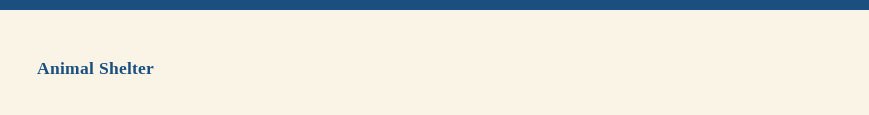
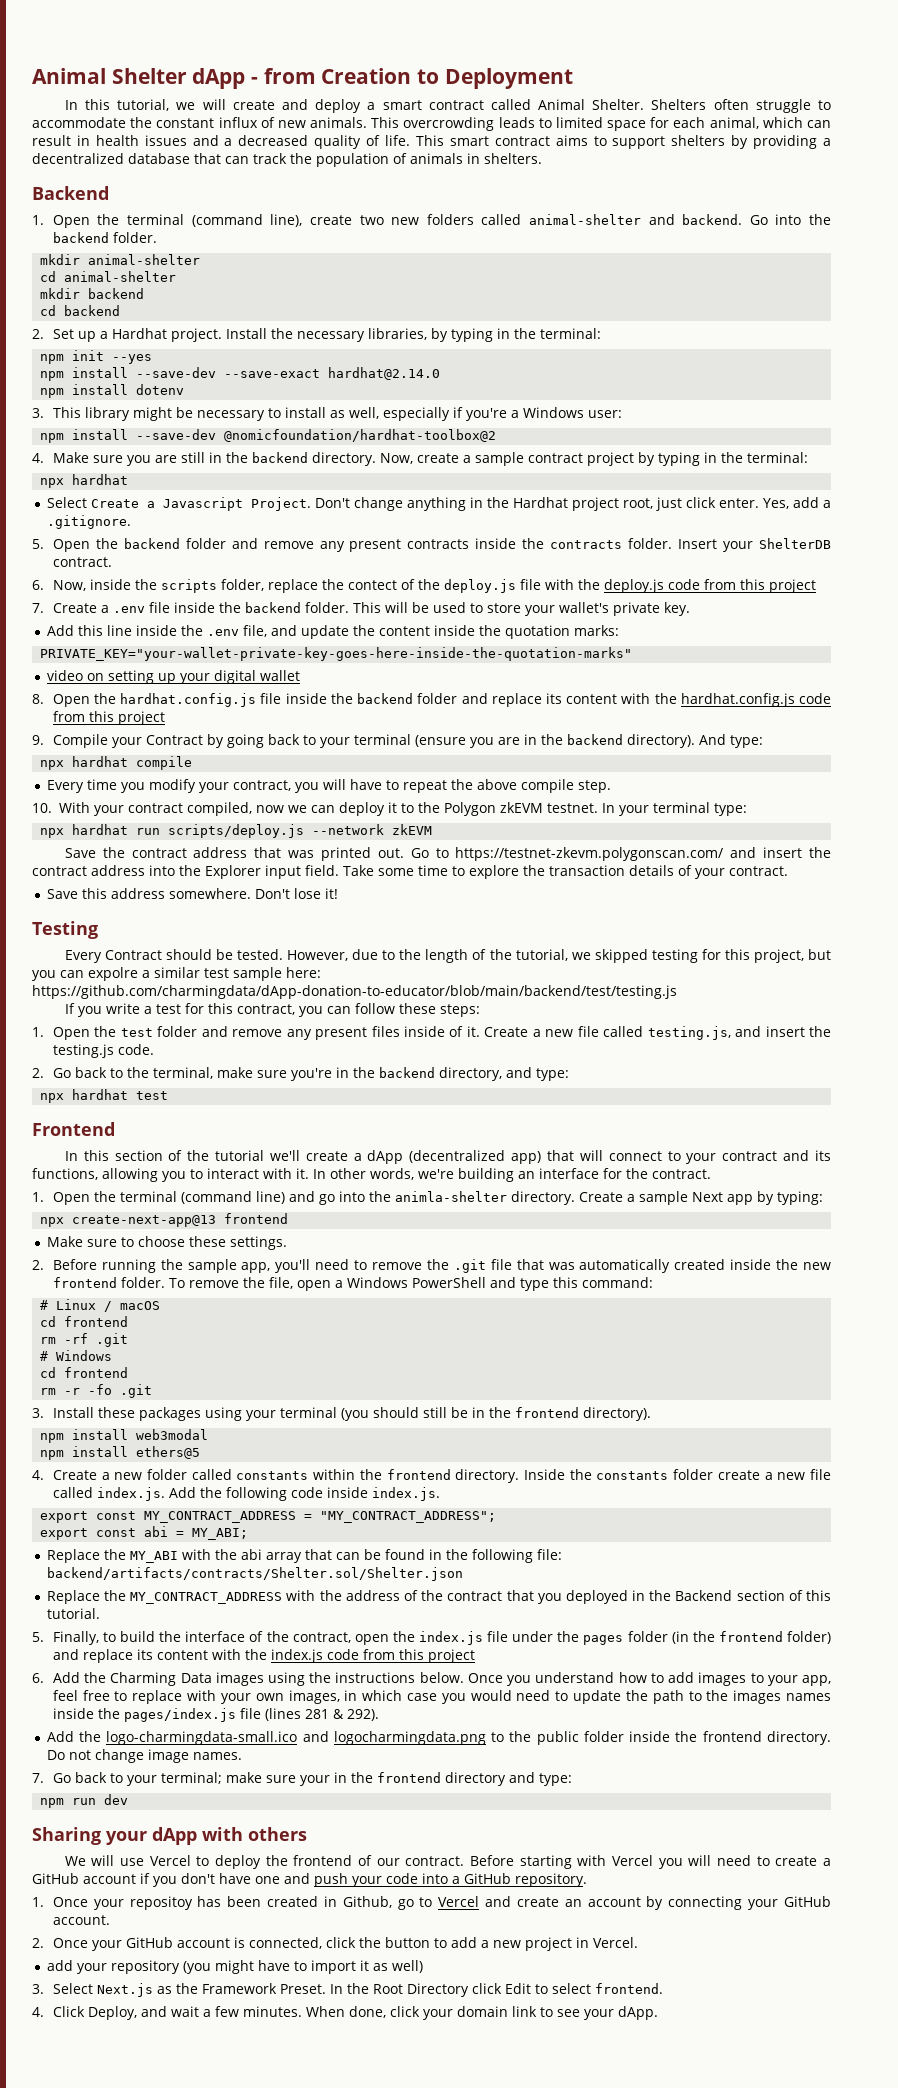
- Animal Shelter
+ Animal Shelter dApp - from Creation to Deployment
+ In this tutorial, we will create and deploy a smart contract called Animal Shelter. Shelters often struggle to accommodate the constant influx of new animals. This overcrowding leads to limited space for each animal, which can result in health issues and a decreased quality of life. This smart contract aims to support shelters by providing a decentralized database that can track the population of animals in shelters.
+ Backend
+ 1. Open the terminal (command line), create two new folders called animal-shelter and backend. Go into the backend folder.
+ mkdir animal-shelter
+ cd animal-shelter
+ mkdir backend
+ cd backend
+ 2. Set up a Hardhat project. Install the necessary libraries, by typing in the terminal:
+ npm init --yes
+ npm install --save-dev --save-exact hardhat@2.14.0
+ npm install dotenv
+ 3. This library might be necessary to install as well, especially if you're a Windows user:
+ npm install --save-dev @nomicfoundation/hardhat-toolbox@2
+ 4. Make sure you are still in the backend directory. Now, create a sample contract project by typing in the terminal:
+ npx hardhat
+ Select Create a Javascript Project. Don't change anything in the Hardhat project root, just click enter. Yes, add a .gitignore.
+ 5. Open the backend folder and remove any present contracts inside the contracts folder. Insert your ShelterDB contract.
+ 6. Now, inside the scripts folder, replace the contect of the deploy.js file with the deploy.js code from this project
+ 7. Create a .env file inside the backend folder. This will be used to store your wallet's private key.
+ Add this line inside the .env file, and update the content inside the quotation marks:
+ PRIVATE_KEY="your-wallet-private-key-goes-here-inside-the-quotation-marks"
+ video on setting up your digital wallet
+ 8. Open the hardhat.config.js file inside the backend folder and replace its content with the hardhat.config.js code from this project
+ 9. Compile your Contract by going back to your terminal (ensure you are in the backend directory). And type:
+ npx hardhat compile
+ Every time you modify your contract, you will have to repeat the above compile step.
+ 10. With your contract compiled, now we can deploy it to the Polygon zkEVM testnet. In your terminal type:
+ npx hardhat run scripts/deploy.js --network zkEVM
+ Save the contract address that was printed out. Go to https://testnet-zkevm.polygonscan.com/ and insert the contract address into the Explorer input field. Take some time to explore the transaction details of your contract.
+ Save this address somewhere. Don't lose it!
+ Testing
+ Every Contract should be tested. However, due to the length of the tutorial, we skipped testing for this project, but you can expolre a similar test sample here: https://github.com/charmingdata/dApp-donation-to-educator/blob/main/backend/test/testing.js
+ If you write a test for this contract, you can follow these steps:
+ 1. Open the test folder and remove any present files inside of it. Create a new file called testing.js, and insert the testing.js code.
+ 2. Go back to the terminal, make sure you're in the backend directory, and type:
+ npx hardhat test
+ Frontend
+ In this section of the tutorial we'll create a dApp (decentralized app) that will connect to your contract and its functions, allowing you to interact with it. In other words, we're building an interface for the contract.
+ 1. Open the terminal (command line) and go into the animla-shelter directory. Create a sample Next app by typing:
+ npx create-next-app@13 frontend
+ Make sure to choose these settings.
+ 2. Before running the sample app, you'll need to remove the .git file that was automatically created inside the new frontend folder. To remove the file, open a Windows PowerShell and type this command:
+ # Linux / macOS
+ cd frontend
+ rm -rf .git
+ # Windows
+ cd frontend
+ rm -r -fo .git
+ 3. Install these packages using your terminal (you should still be in the frontend directory).
+ npm install web3modal
+ npm install ethers@5
+ 4. Create a new folder called constants within the frontend directory. Inside the constants folder create a new file called index.js. Add the following code inside index.js.
+ export const MY_CONTRACT_ADDRESS = "MY_CONTRACT_ADDRESS";
+ export const abi = MY_ABI;
+ Replace the MY_ABI with the abi array that can be found in the following file: backend/artifacts/contracts/Shelter.sol/Shelter.json
+ Replace the MY_CONTRACT_ADDRESS with the address of the contract that you deployed in the Backend section of this tutorial.
+ 5. Finally, to build the interface of the contract, open the index.js file under the pages folder (in the frontend folder) and replace its content with the index.js code from this project
+ 6. Add the Charming Data images using the instructions below. Once you understand how to add images to your app, feel free to replace with your own images, in which case you would need to update the path to the images names inside the pages/index.js file (lines 281 & 292).
+ Add the logo-charmingdata-small.ico and logocharmingdata.png to the public folder inside the frontend directory. Do not change image names.
+ 7. Go back to your terminal; make sure your in the frontend directory and type:
+ npm run dev
+ Sharing your dApp with others
+ We will use Vercel to deploy the frontend of our contract. Before starting with Vercel you will need to create a GitHub account if you don't have one and push your code into a GitHub repository.
+ 1. Once your repositoy has been created in Github, go to Vercel and create an account by connecting your GitHub account.
+ 2. Once your GitHub account is connected, click the button to add a new project in Vercel.
+ add your repository (you might have to import it as well)
+ 3. Select Next.js as the Framework Preset. In the Root Directory click Edit to select frontend.
+ 4. Click Deploy, and wait a few minutes. When done, click your domain link to see your dApp.

